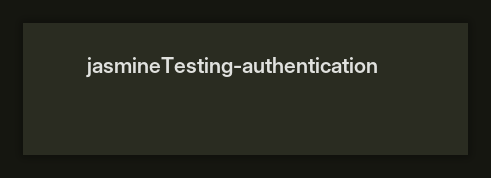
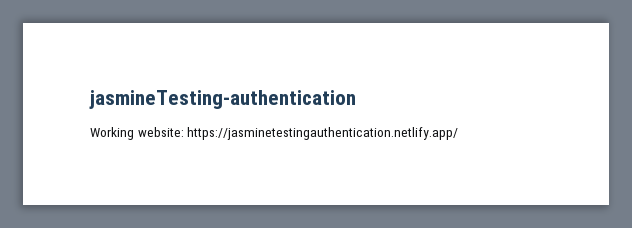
+ Working website: https://jasminetestingauthentication.netlify.app/

